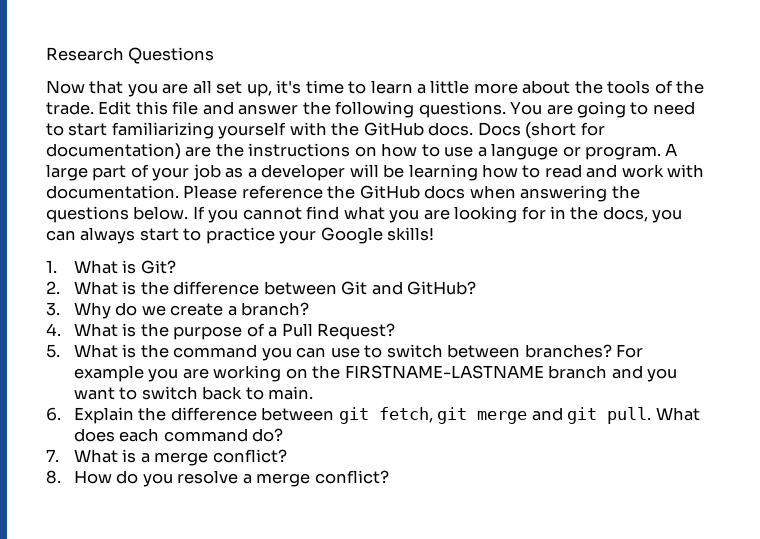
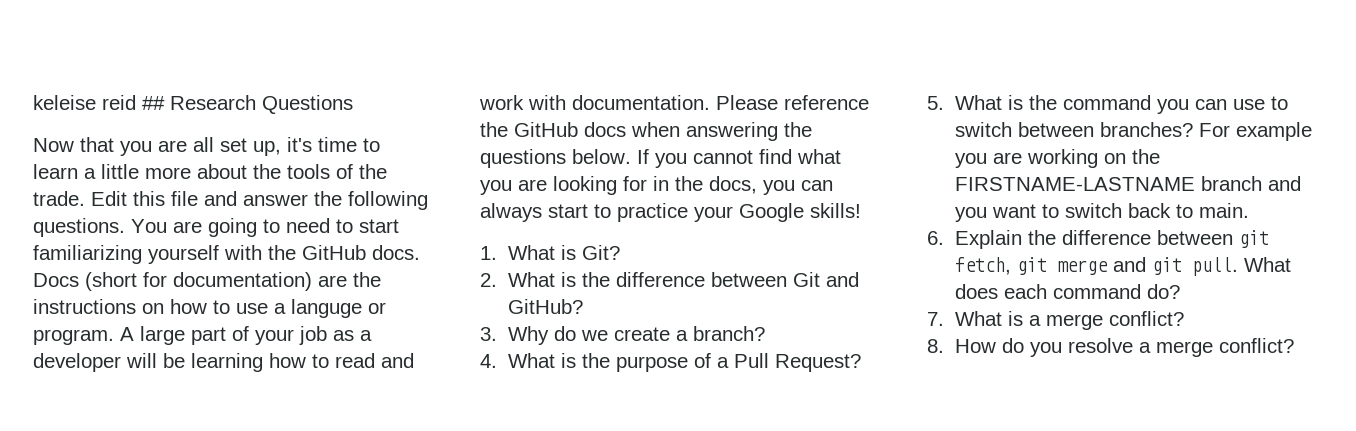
- Research Questions
+ keleise reid ## Research Questions

